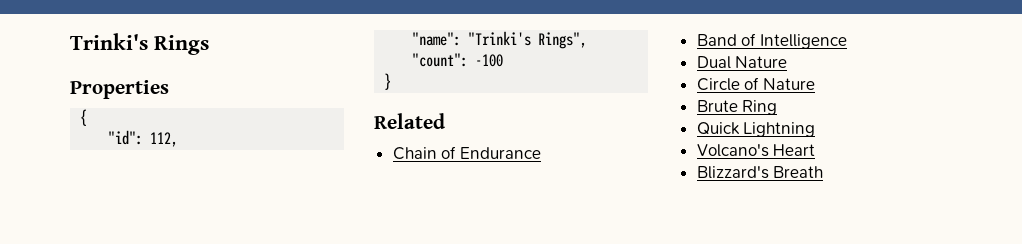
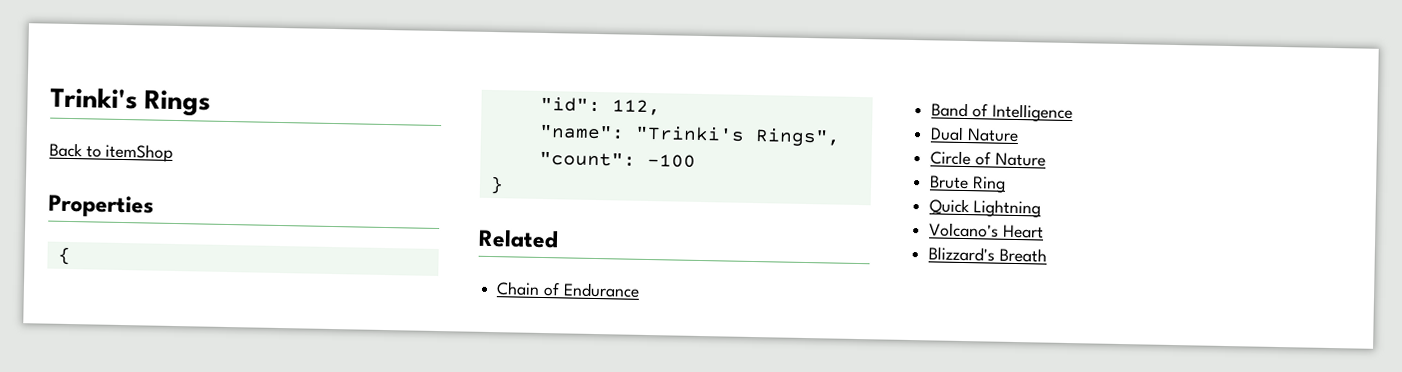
+ Back to itemShop

